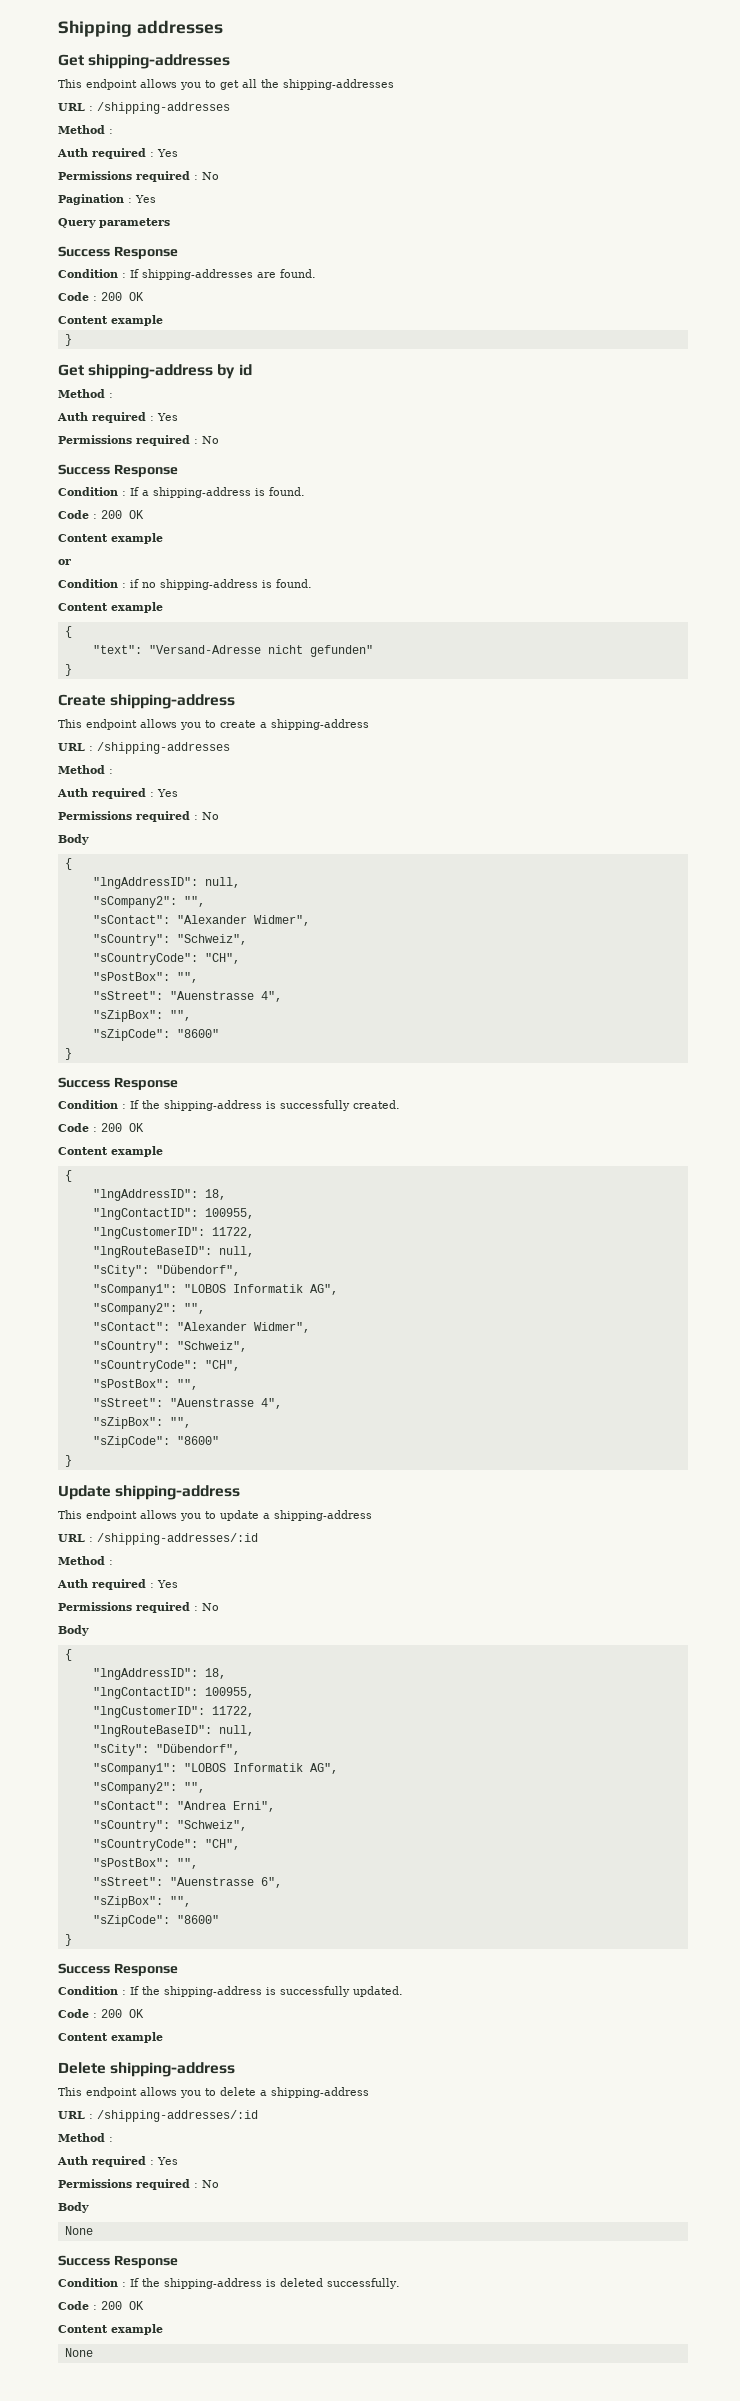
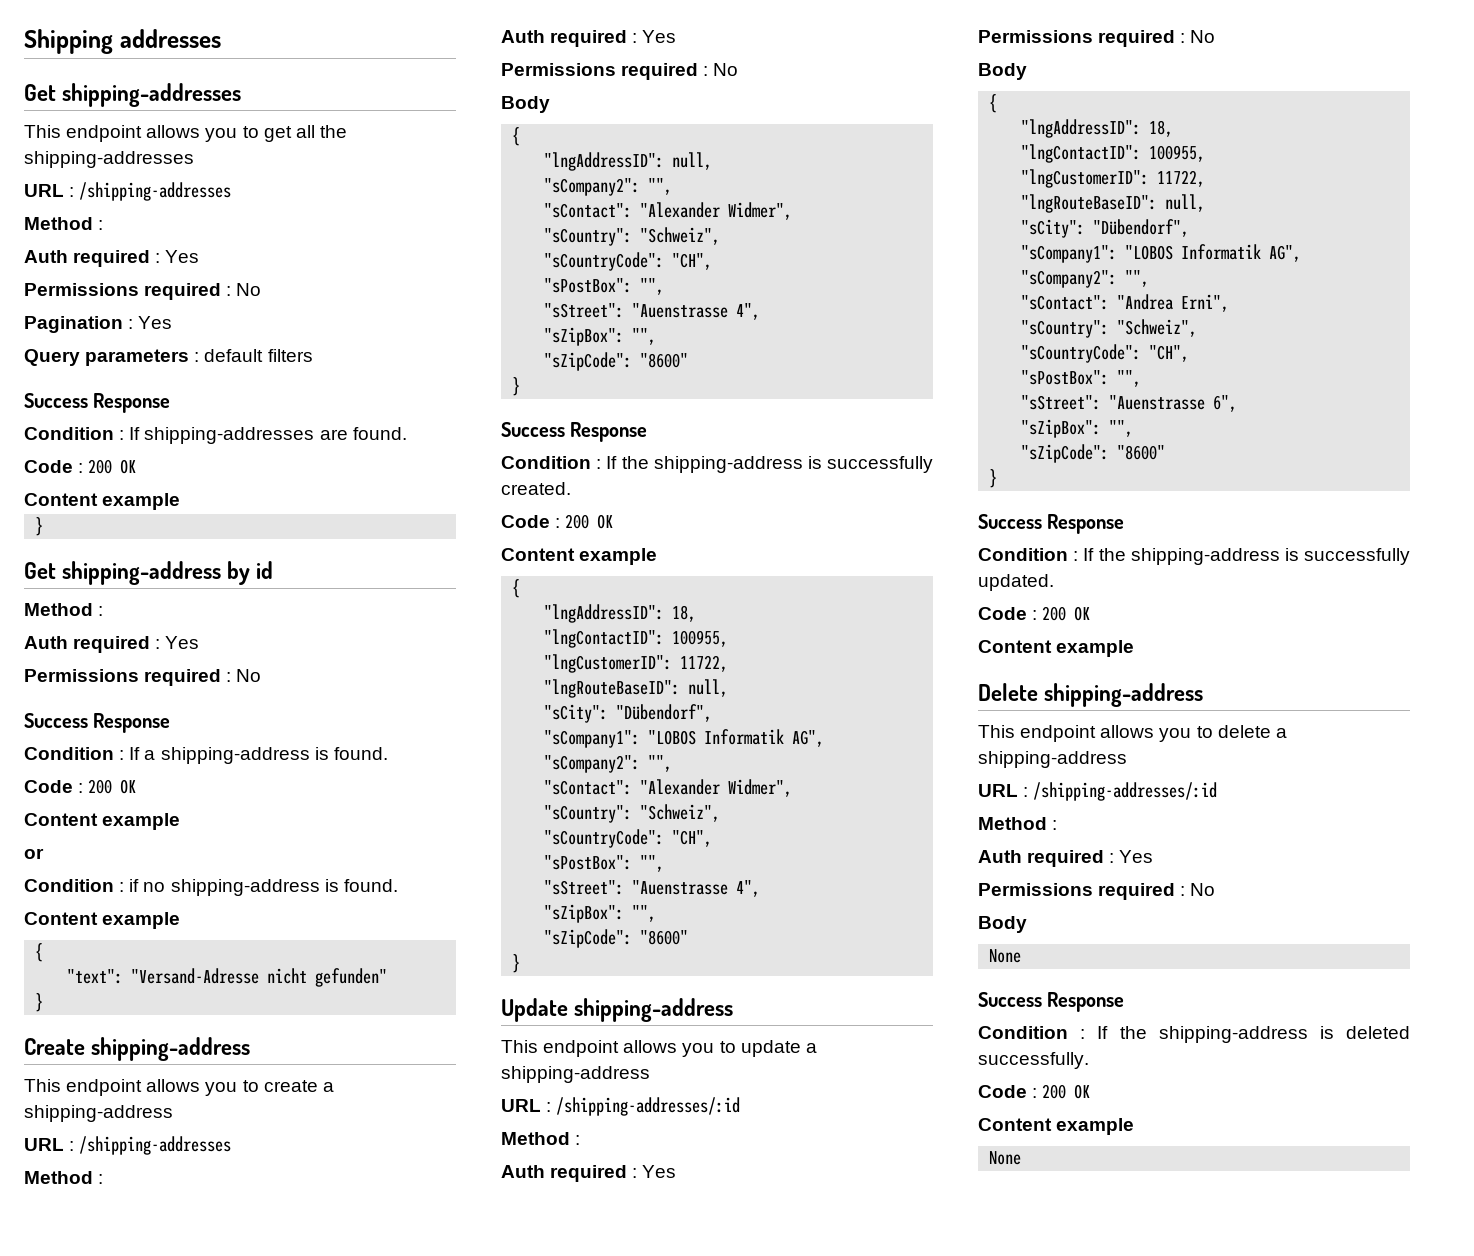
- Query parameters
+ Query parameters : default filters

